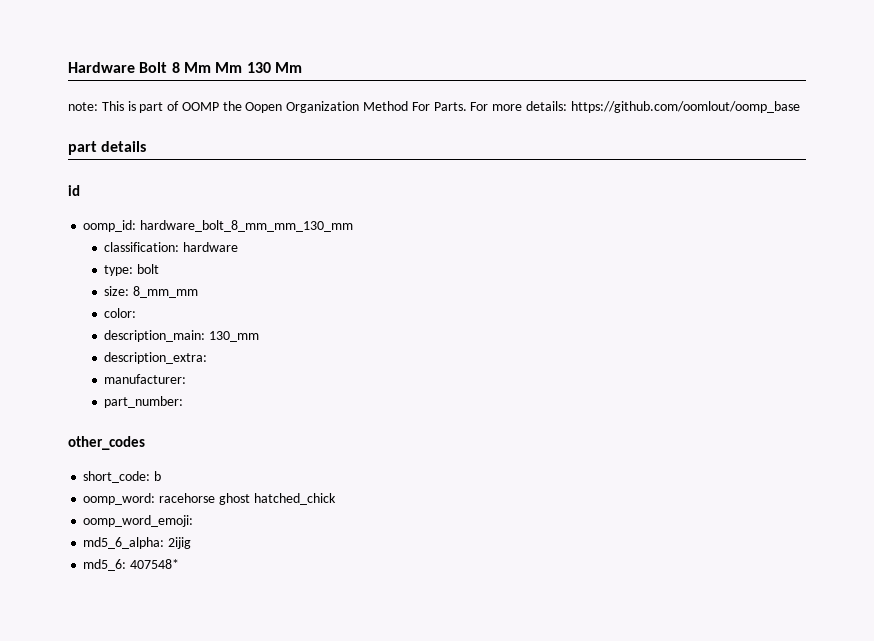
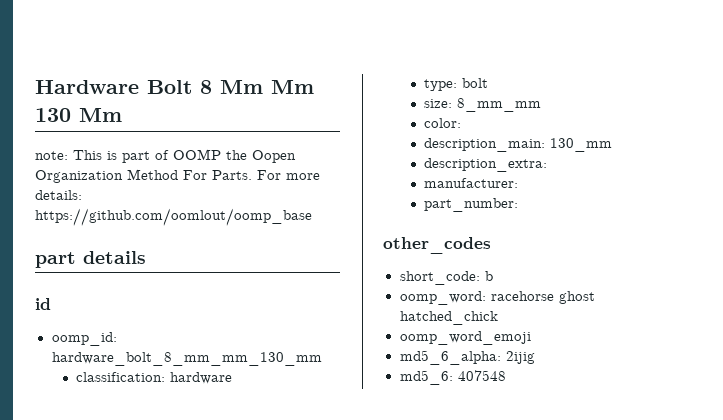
- oomp_word_emoji:
+ oomp_word_emoji
- md5_6: 407548*
+ md5_6: 407548

